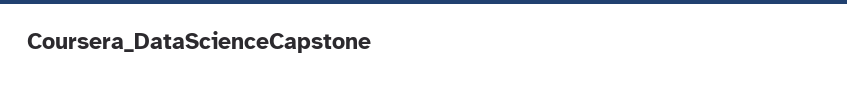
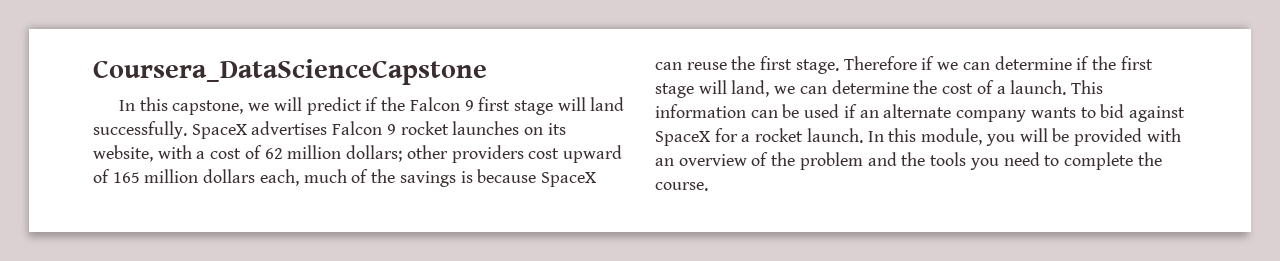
+ In this capstone, we will predict if the Falcon 9 first stage will land successfully. SpaceX advertises Falcon 9 rocket launches on its website, with a cost of 62 million dollars; other providers cost upward of 165 million dollars each, much of the savings is because SpaceX can reuse the first stage. Therefore if we can determine if the first stage will land, we can determine the cost of a launch. This information can be used if an alternate company wants to bid against SpaceX for a rocket launch. In this module, you will be provided with an overview of the problem and the tools you need to complete the course.

